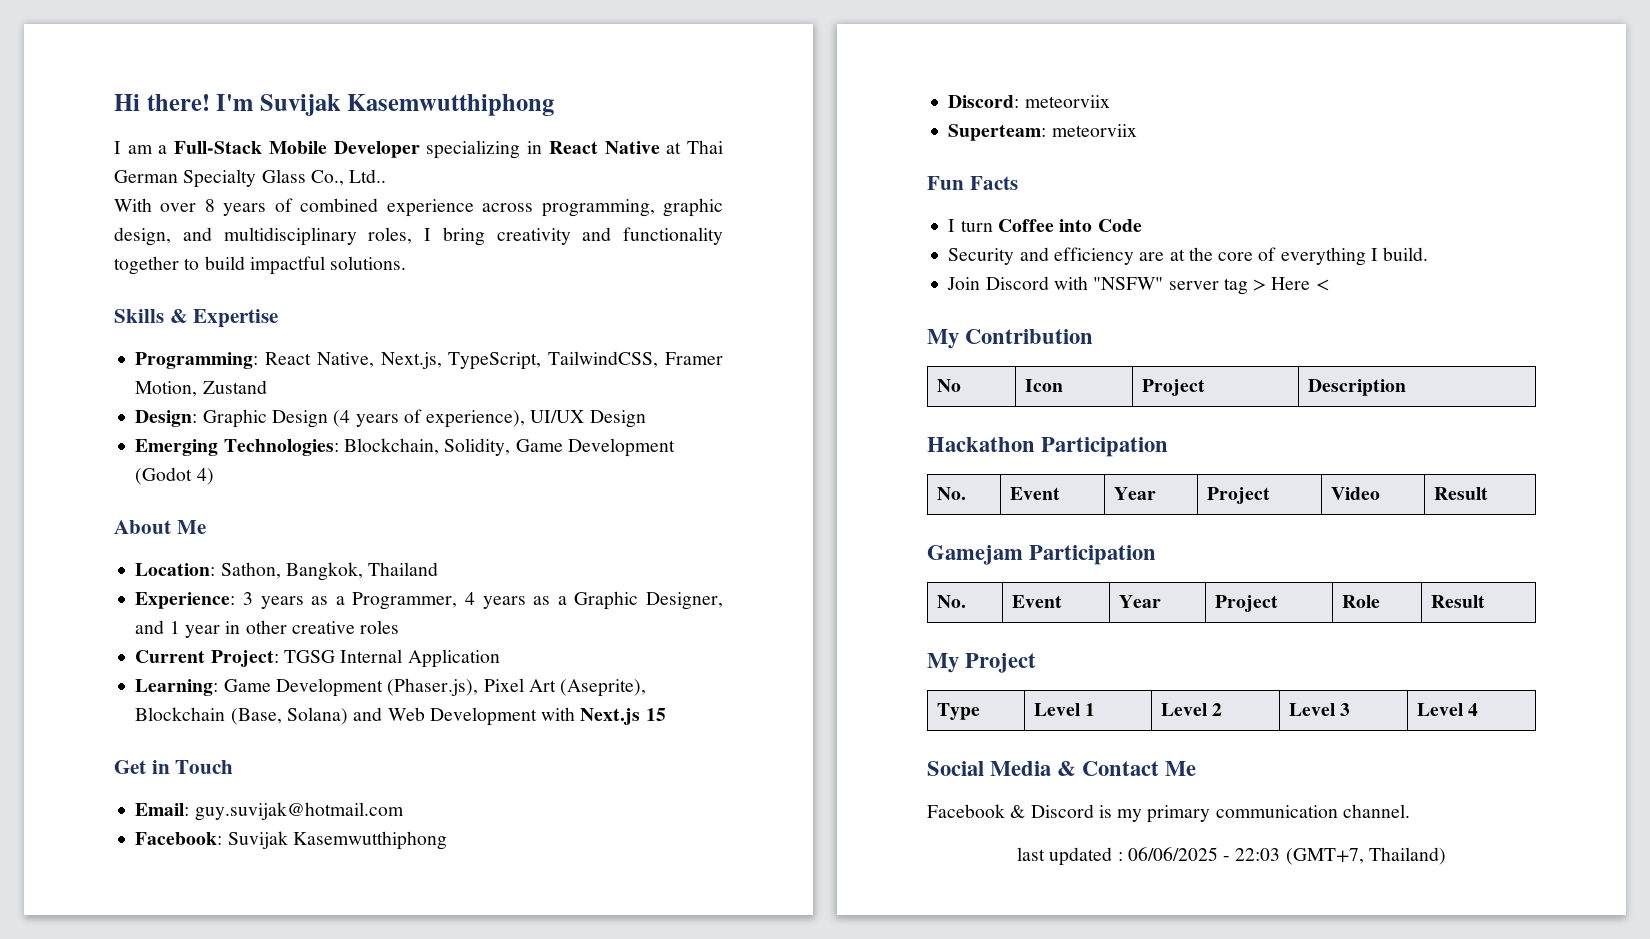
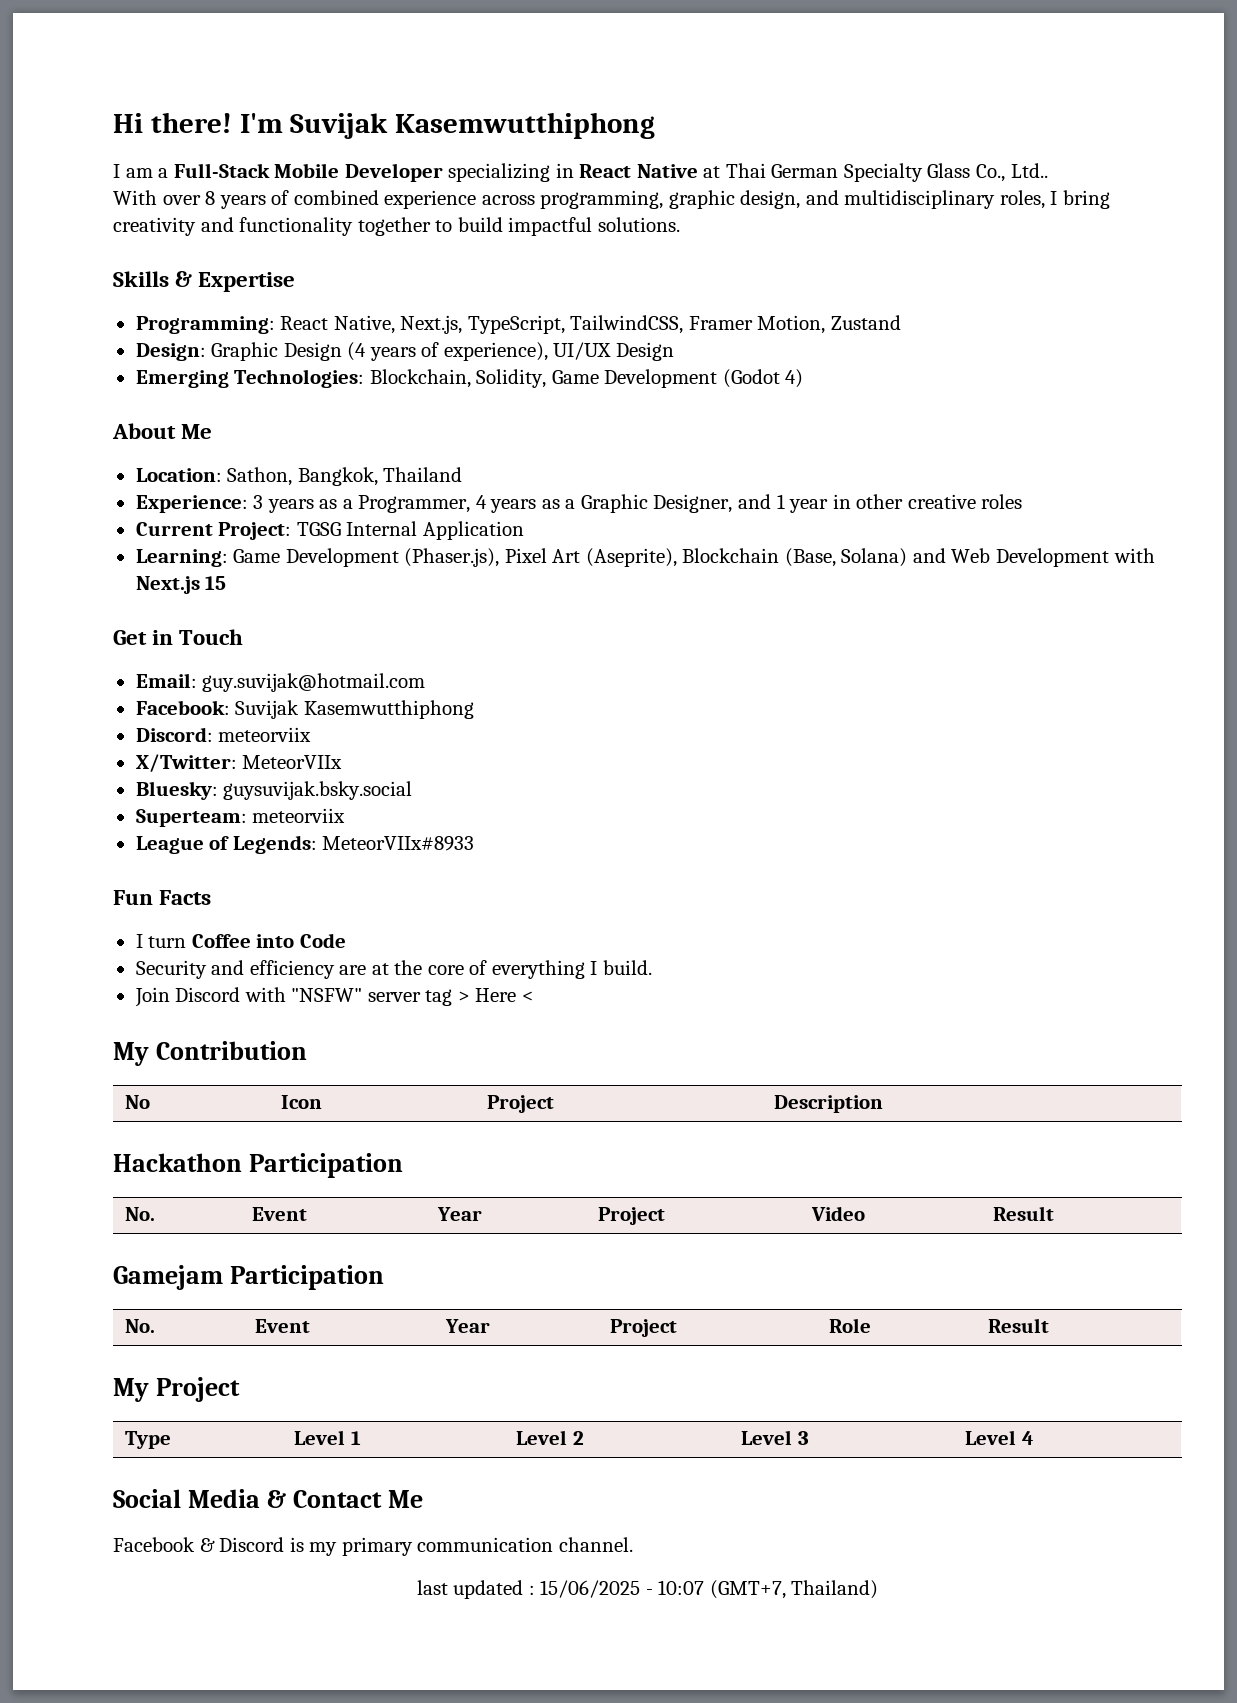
+ X/Twitter: MeteorVIIx
+ Bluesky: guysuvijak.bsky.social
  Superteam: meteorviix
+ League of Legends: MeteorVIIx#8933
- last updated : 06/06/2025 - 22:03 (GMT+7, Thailand)
+ last updated : 15/06/2025 - 10:07 (GMT+7, Thailand)

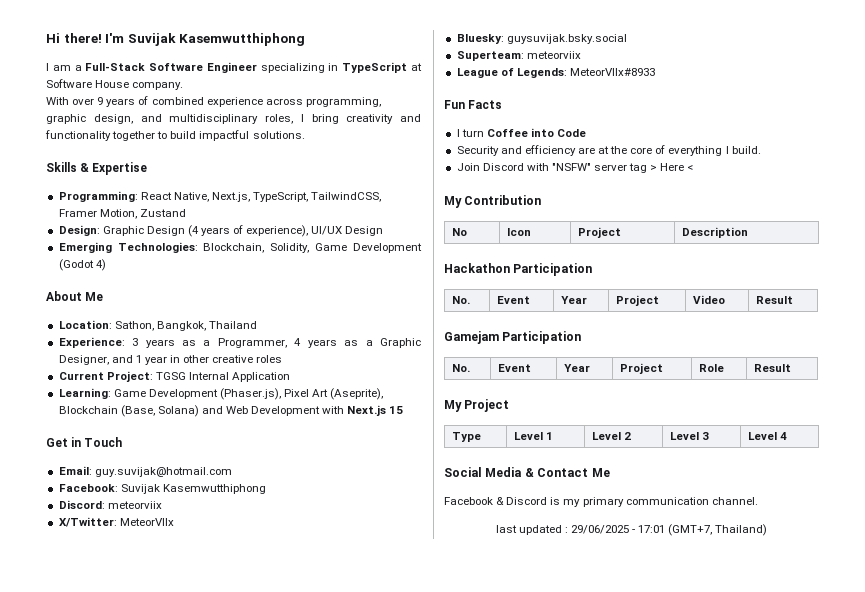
- I am a Full-Stack Mobile Developer specializing in React Native at Thai German Specialty Glass Co., Ltd..
+ I am a Full-Stack Software Engineer specializing in TypeScript at Software House company.
- With over 8 years of combined experience across programming, graphic design, and multidisciplinary roles, I bring creativity and functionality together to build impactful solutions.
+ With over 9 years of combined experience across programming, graphic design, and multidisciplinary roles, I bring creativity and functionality together to build impactful solutions.
- last updated : 15/06/2025 - 10:07 (GMT+7, Thailand)
+ last updated : 29/06/2025 - 17:01 (GMT+7, Thailand)

